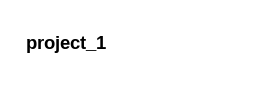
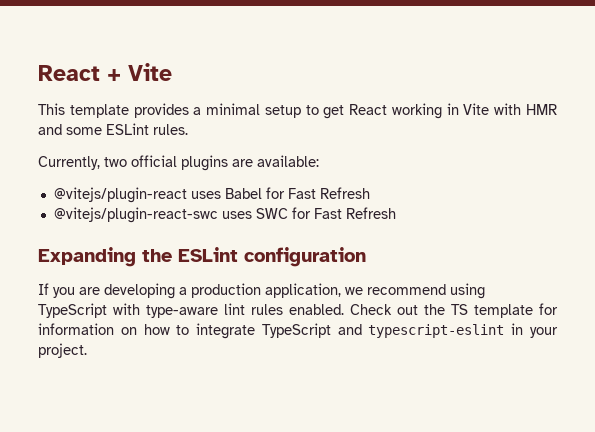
- project_1
+ React + Vite
+ This template provides a minimal setup to get React working in Vite with HMR and some ESLint rules.
+ Currently, two official plugins are available:
+ @vitejs/plugin-react uses Babel for Fast Refresh
+ @vitejs/plugin-react-swc uses SWC for Fast Refresh
+ Expanding the ESLint configuration
+ If you are developing a production application, we recommend using TypeScript with type-aware lint rules enabled. Check out the TS template for information on how to integrate TypeScript and typescript-eslint in your project.

